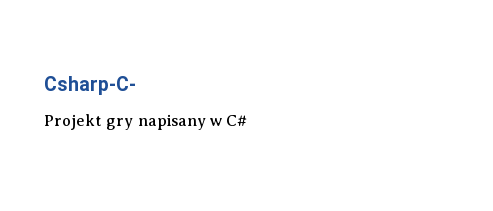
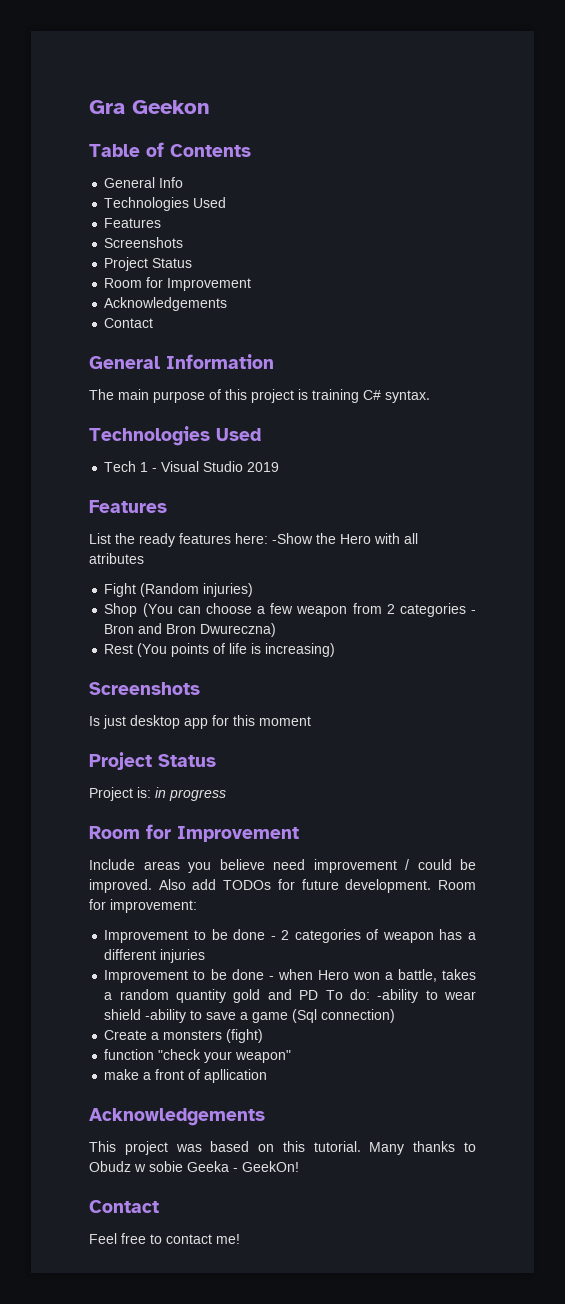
- Csharp-C-
- Projekt gry napisany w C#
+ Gra Geekon
+ Table of Contents
+ General Info
+ Technologies Used
+ Features
+ Screenshots
+ Project Status
+ Room for Improvement
+ Acknowledgements
+ Contact
+ General Information
+ The main purpose of this project is training C# syntax.
+ Technologies Used
+ Tech 1 - Visual Studio 2019
+ Features
+ List the ready features here: -Show the Hero with all atributes
+ Fight (Random injuries)
+ Shop (You can choose a few weapon from 2 categories - Bron and Bron Dwureczna)
+ Rest (You points of life is increasing)
+ Screenshots
+ Is just desktop app for this moment
+ Project Status
+ Project is: in progress
+ Room for Improvement
+ Include areas you believe need improvement / could be improved. Also add TODOs for future development. Room for improvement:
+ Improvement to be done - 2 categories of weapon has a different injuries
+ Improvement to be done - when Hero won a battle, takes a random quantity gold and PD To do: -ability to wear shield -ability to save a game (Sql connection)
+ Create a monsters (fight)
+ function "check your weapon"
+ make a front of apllication
+ Acknowledgements
+ This project was based on this tutorial. Many thanks to Obudz w sobie Geeka - GeekOn!
+ Contact
+ Feel free to contact me!

